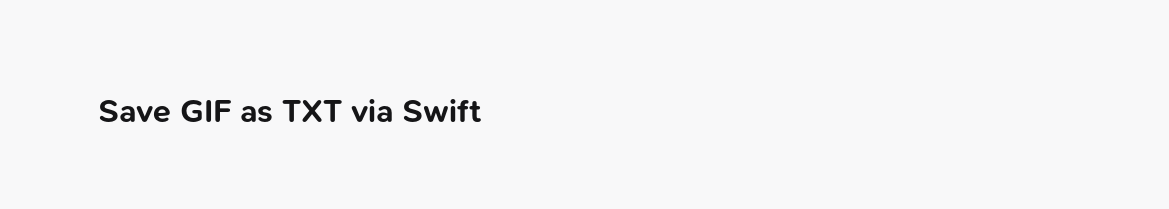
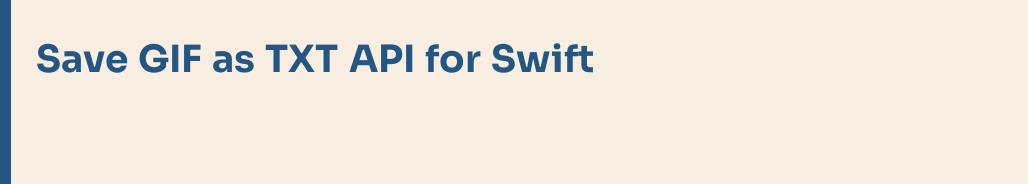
- Save GIF as TXT via Swift
+ Save GIF as TXT API for Swift

